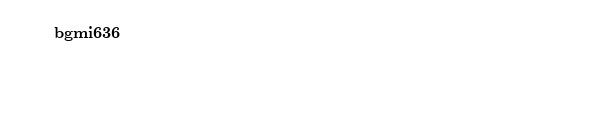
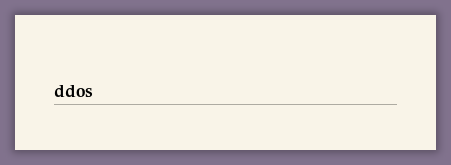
- bgmi636
+ ddos

